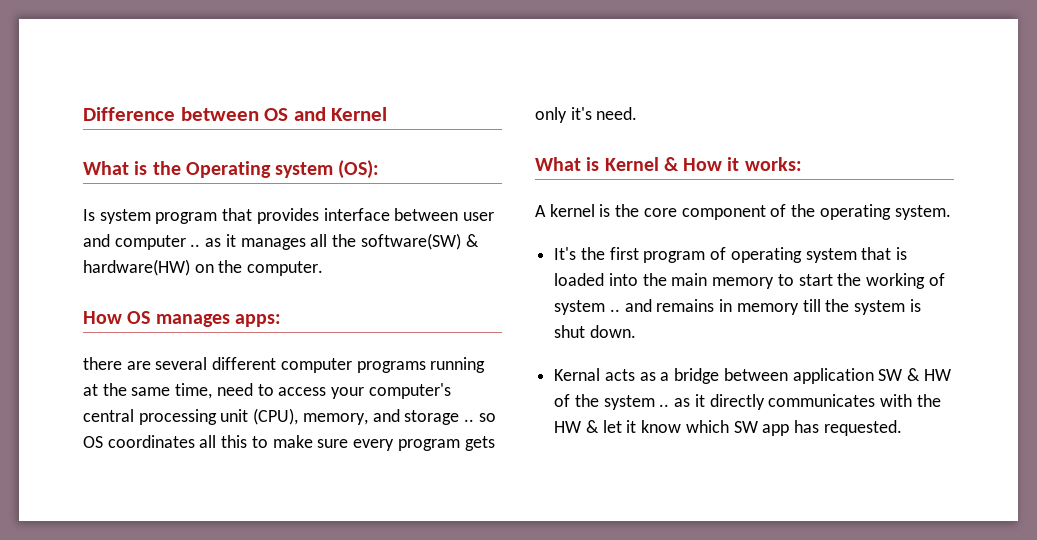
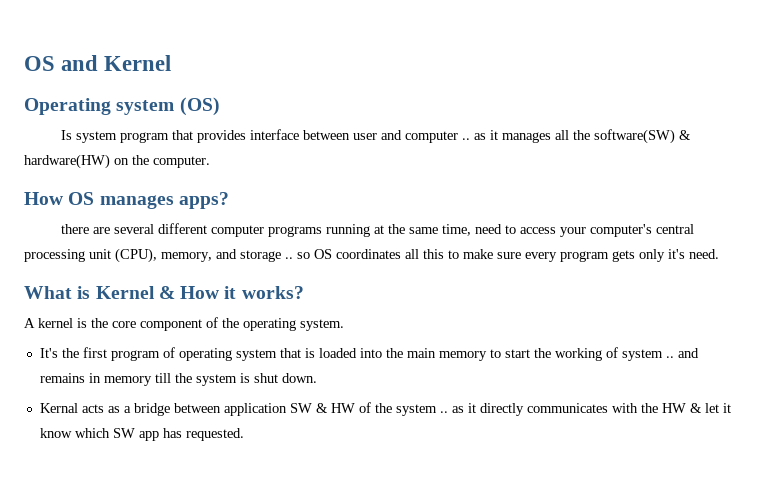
- Difference between OS and Kernel
+ OS and Kernel
- What is the Operating system (OS):
+ Operating system (OS)
- How OS manages apps:
+ How OS manages apps?
- What is Kernel & How it works:
+ What is Kernel & How it works?

